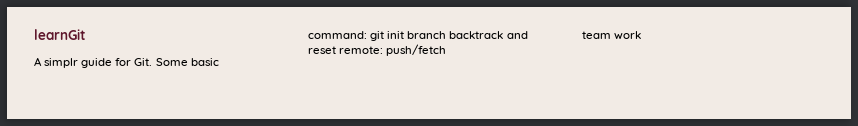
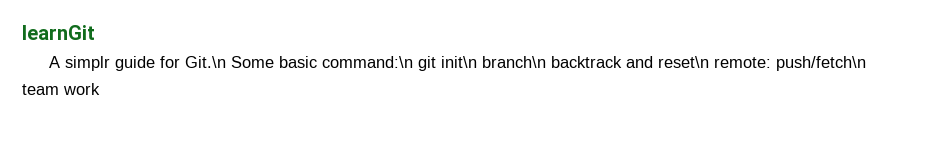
- A simplr guide for Git. Some basic command: git init branch backtrack and reset remote: push/fetch
+ A simplr guide for Git.\n Some basic command:\n git init\n branch\n backtrack and reset\n remote: push/fetch\n

